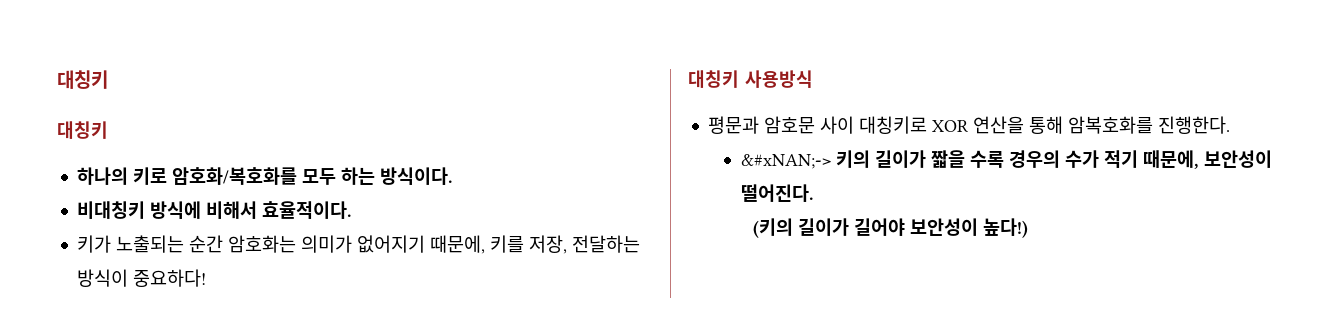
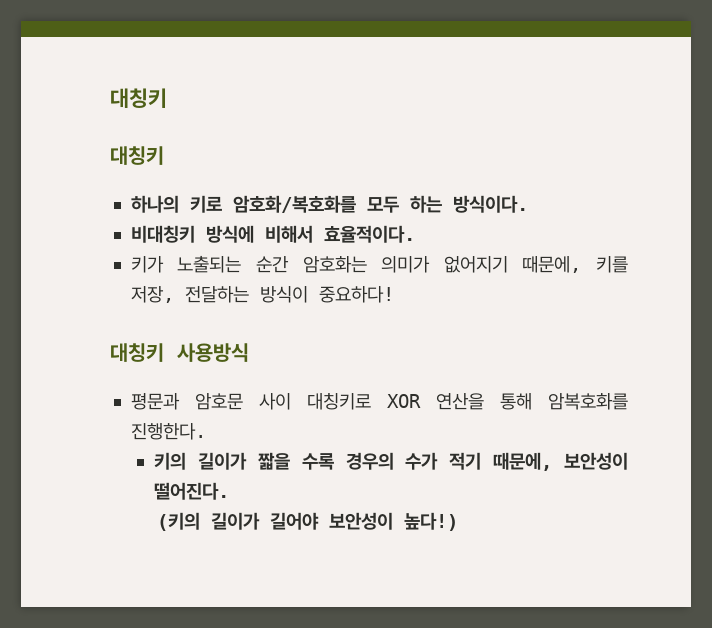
- &#xNAN;-> 키의 길이가 짧을 수록 경우의 수가 적기 때문에, 보안성이 떨어진다.
+ 키의 길이가 짧을 수록 경우의 수가 적기 때문에, 보안성이 떨어진다.

